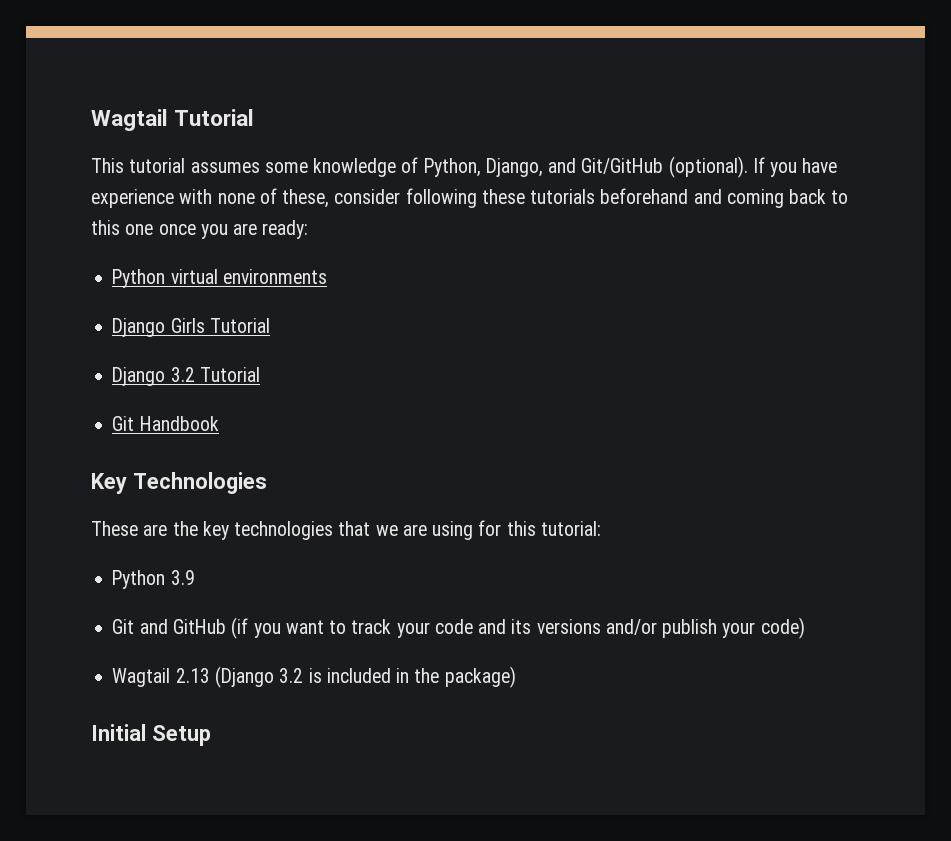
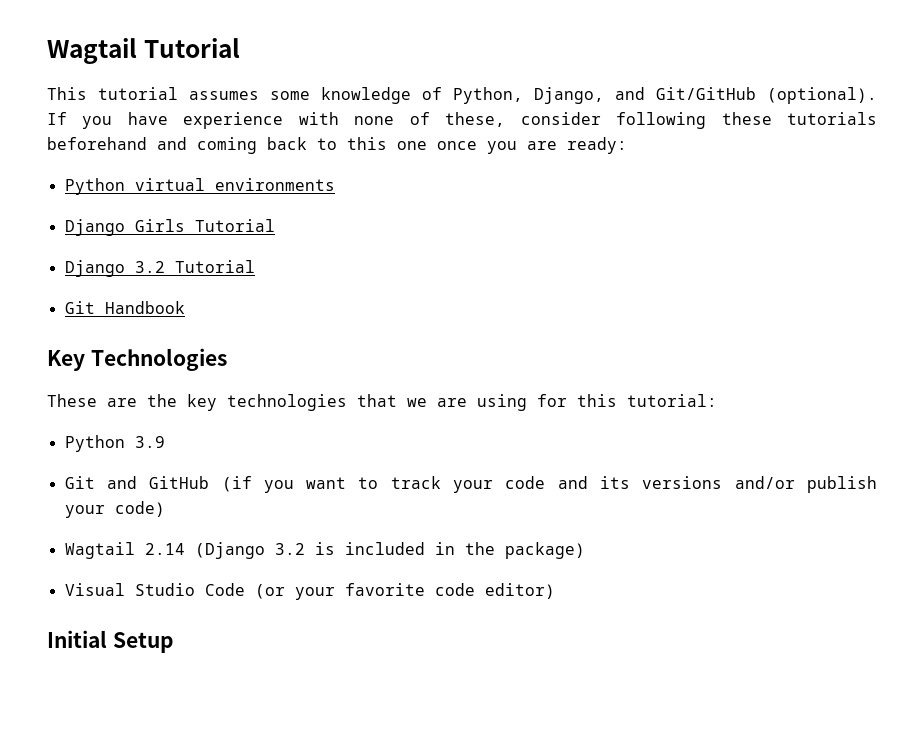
- Wagtail 2.13 (Django 3.2 is included in the package)
+ Wagtail 2.14 (Django 3.2 is included in the package)
+ Visual Studio Code (or your favorite code editor)

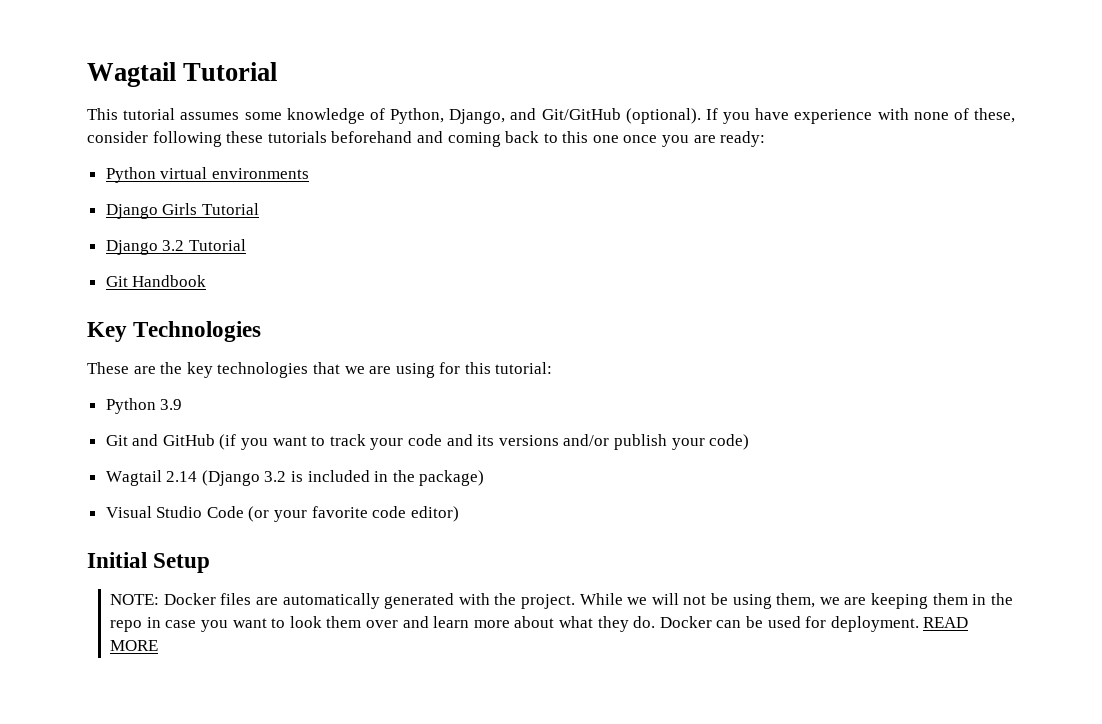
+ NOTE: Docker files are automatically generated with the project. While we will not be using them, we are keeping them in the repo in case you want to look them over and learn more about what they do. Docker can be used for deployment. READ MORE

